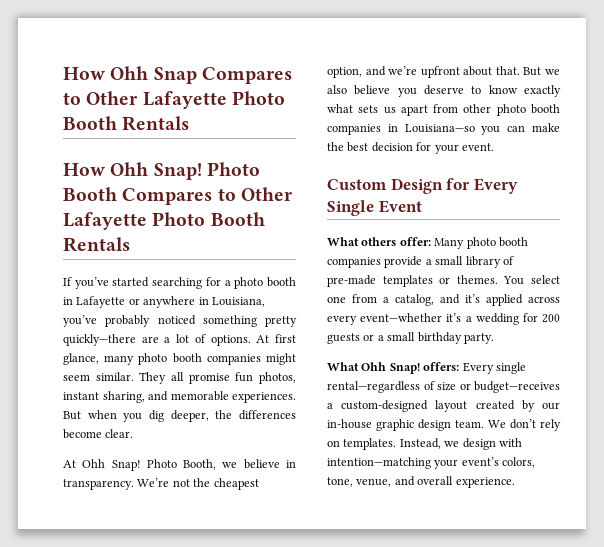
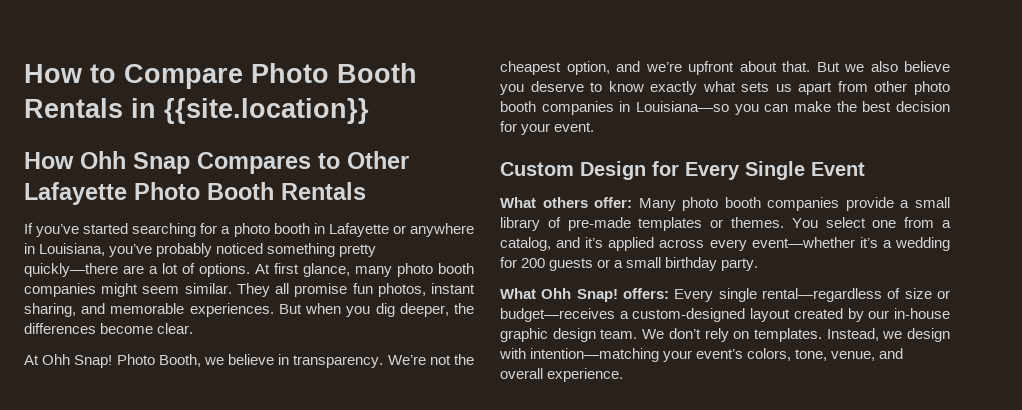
+ How to Compare Photo Booth Rentals in {{site.location}}
- How Ohh Snap! Photo Booth Compares to Other Lafayette Photo Booth Rentals

